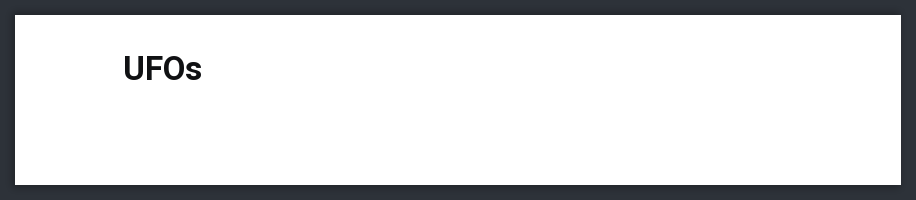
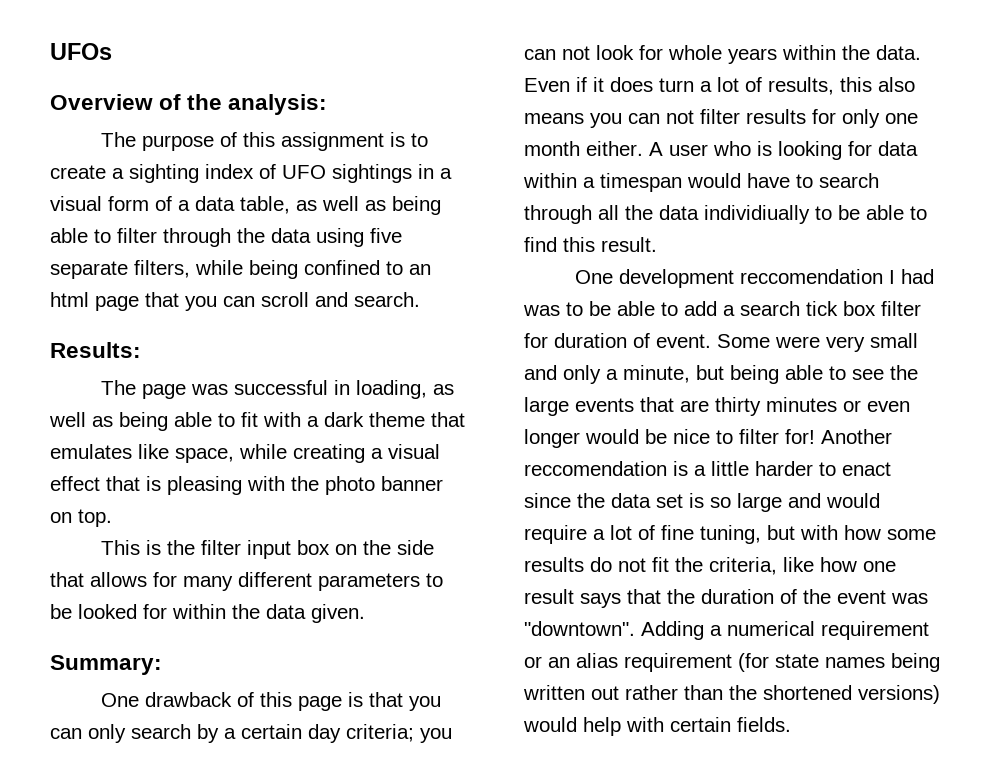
+ Overview of the analysis:
+ The purpose of this assignment is to create a sighting index of UFO sightings in a visual form of a data table, as well as being able to filter through the data using five separate filters, while being confined to an html page that you can scroll and search.
+ Results:
+ The page was successful in loading, as well as being able to fit with a dark theme that emulates like space, while creating a visual effect that is pleasing with the photo banner on top.
+ This is the filter input box on the side that allows for many different parameters to be looked for within the data given.
+ Summary:
+ One drawback of this page is that you can only search by a certain day criteria; you can not look for whole years within the data. Even if it does turn a lot of results, this also means you can not filter results for only one month either. A user who is looking for data within a timespan would have to search through all the data individiually to be able to find this result.
+ One development reccomendation I had was to be able to add a search tick box filter for duration of event. Some were very small and only a minute, but being able to see the large events that are thirty minutes or even longer would be nice to filter for! Another reccomendation is a little harder to enact since the data set is so large and would require a lot of fine tuning, but with how some results do not fit the criteria, like how one result says that the duration of the event was "downtown". Adding a numerical requirement or an alias requirement (for state names being written out rather than the shortened versions) would help with certain fields.

